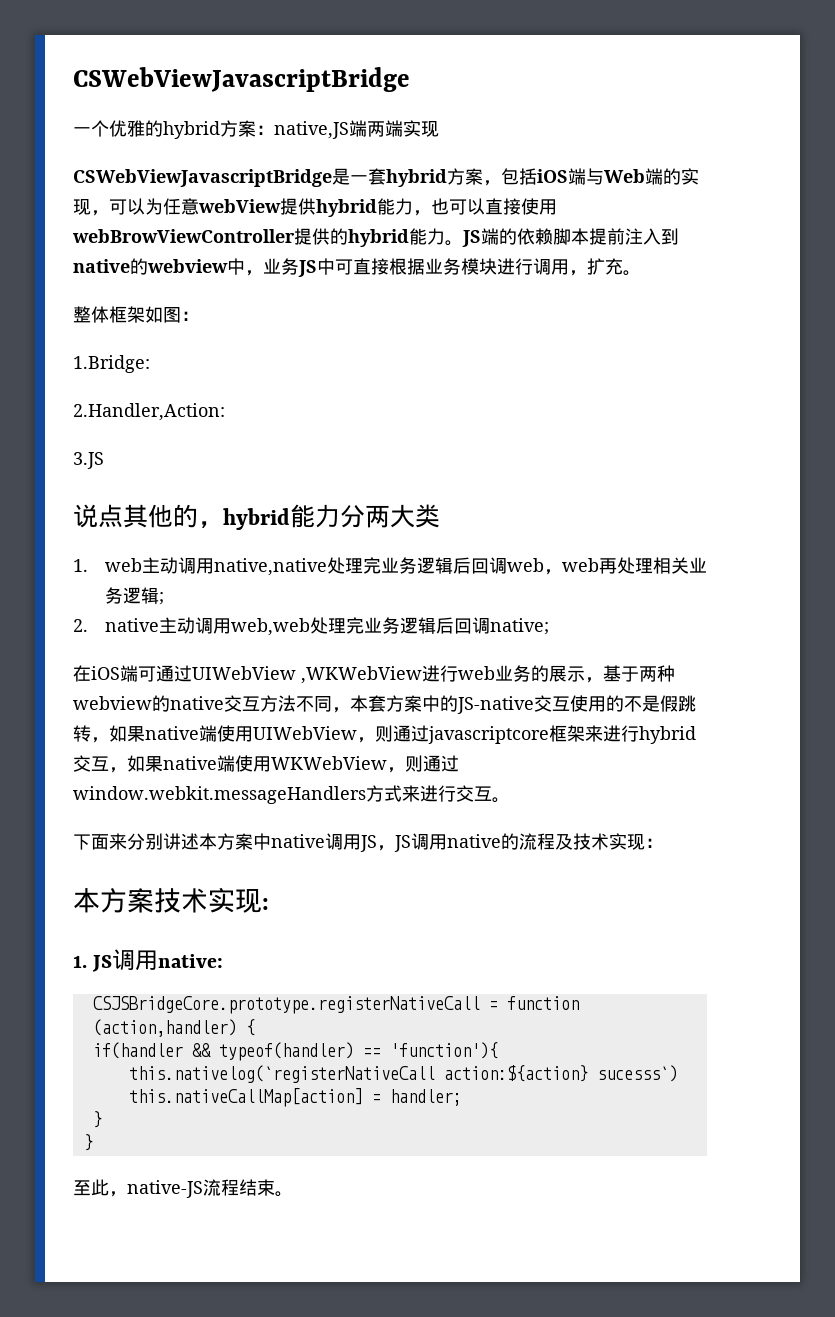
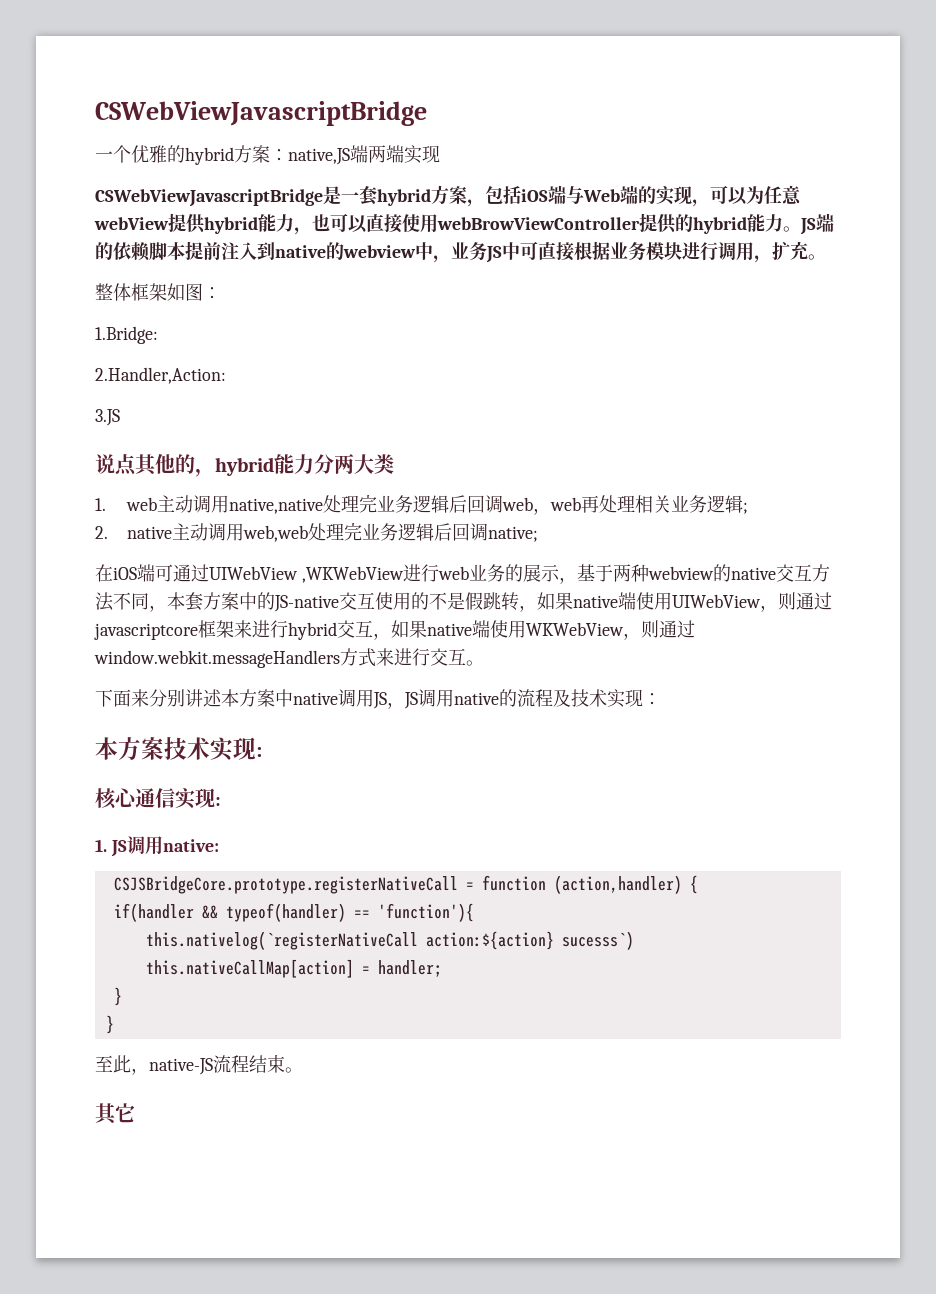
+ 核心通信实现:
+ 其它

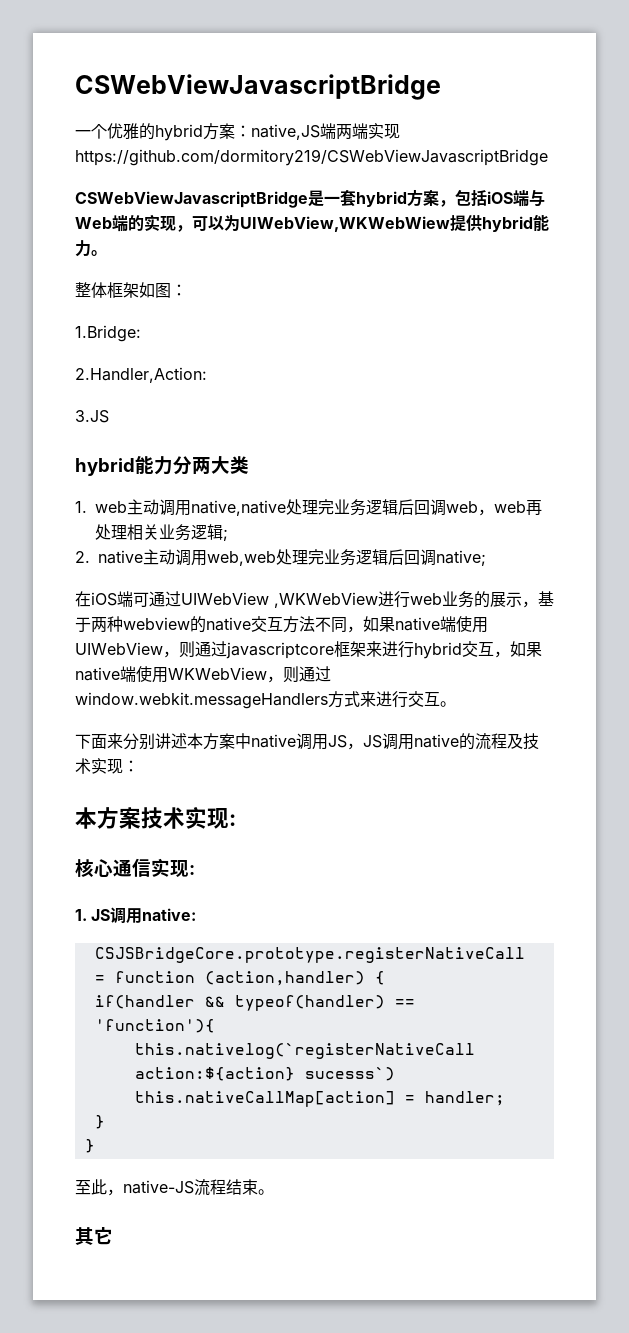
- 一个优雅的hybrid方案：native,JS端两端实现
+ 一个优雅的hybrid方案：native,JS端两端实现https://github.com/dormitory219/CSWebViewJavascriptBridge
- CSWebViewJavascriptBridge是一套hybrid方案，包括iOS端与Web端的实现，可以为任意webView提供hybrid能力，也可以直接使用webBrowViewController提供的hybrid能力。JS端的依赖脚本提前注入到native的webview中，业务JS中可直接根据业务模块进行调用，扩充。
+ CSWebViewJavascriptBridge是一套hybrid方案，包括iOS端与Web端的实现，可以为UIWebView,WKWebWiew提供hybrid能力。
- 说点其他的，hybrid能力分两大类
+ hybrid能力分两大类
- 在iOS端可通过UIWebView ,WKWebView进行web业务的展示，基于两种webview的native交互方法不同，本套方案中的JS-native交互使用的不是假跳转，如果native端使用UIWebView，则通过javascriptcore框架来进行hybrid交互，如果native端使用WKWebView，则通过window.webkit.messageHandlers方式来进行交互。
+ 在iOS端可通过UIWebView ,WKWebView进行web业务的展示，基于两种webview的native交互方法不同，如果native端使用UIWebView，则通过javascriptcore框架来进行hybrid交互，如果native端使用WKWebView，则通过window.webkit.messageHandlers方式来进行交互。

